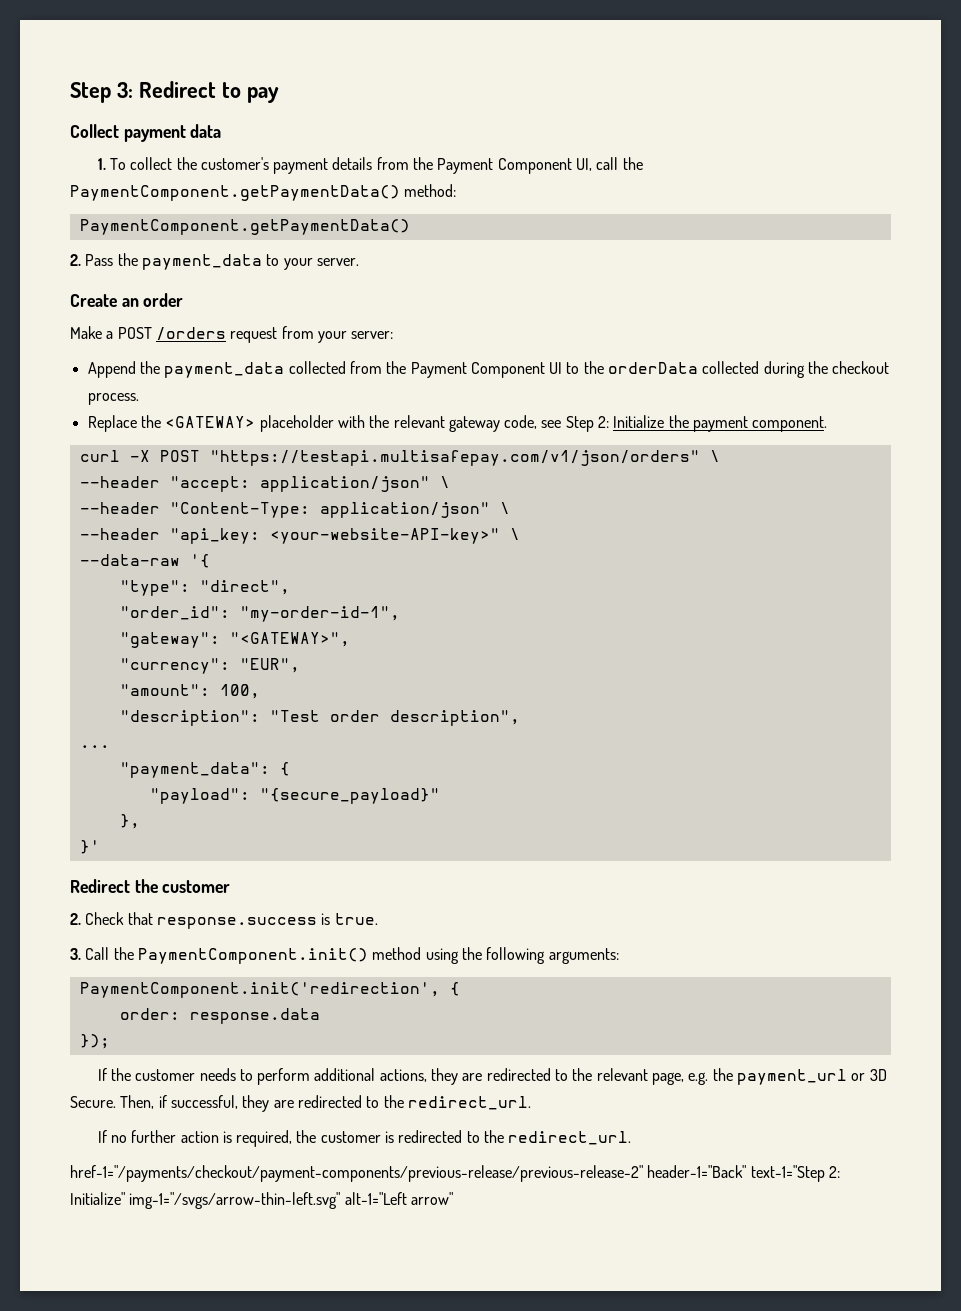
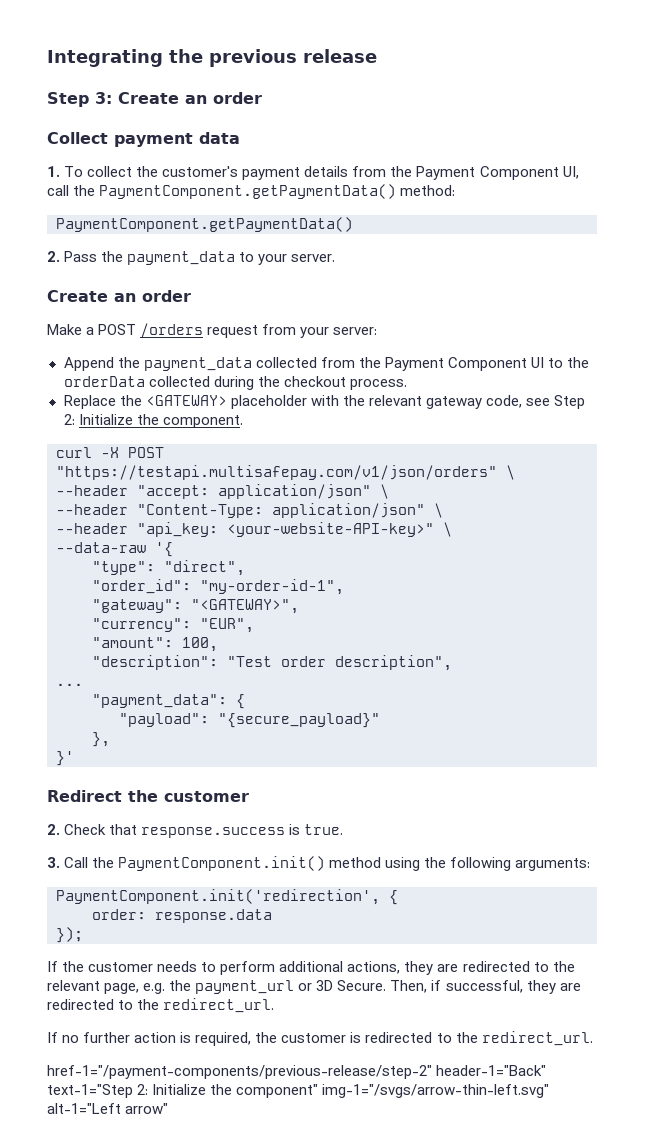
- Step 3: Redirect to pay
+ Integrating the previous release
+ Step 3: Create an order
- Replace the <GATEWAY> placeholder with the relevant gateway code, see Step 2: Initialize the payment component.
+ Replace the <GATEWAY> placeholder with the relevant gateway code, see Step 2: Initialize the component.
- href-1="/payments/checkout/payment-components/previous-release/previous-release-2" header-1="Back" text-1="Step 2: Initialize" img-1="/svgs/arrow-thin-left.svg" alt-1="Left arrow"
+ href-1="/payment-components/previous-release/step-2" header-1="Back" text-1="Step 2: Initialize the component" img-1="/svgs/arrow-thin-left.svg" alt-1="Left arrow"

